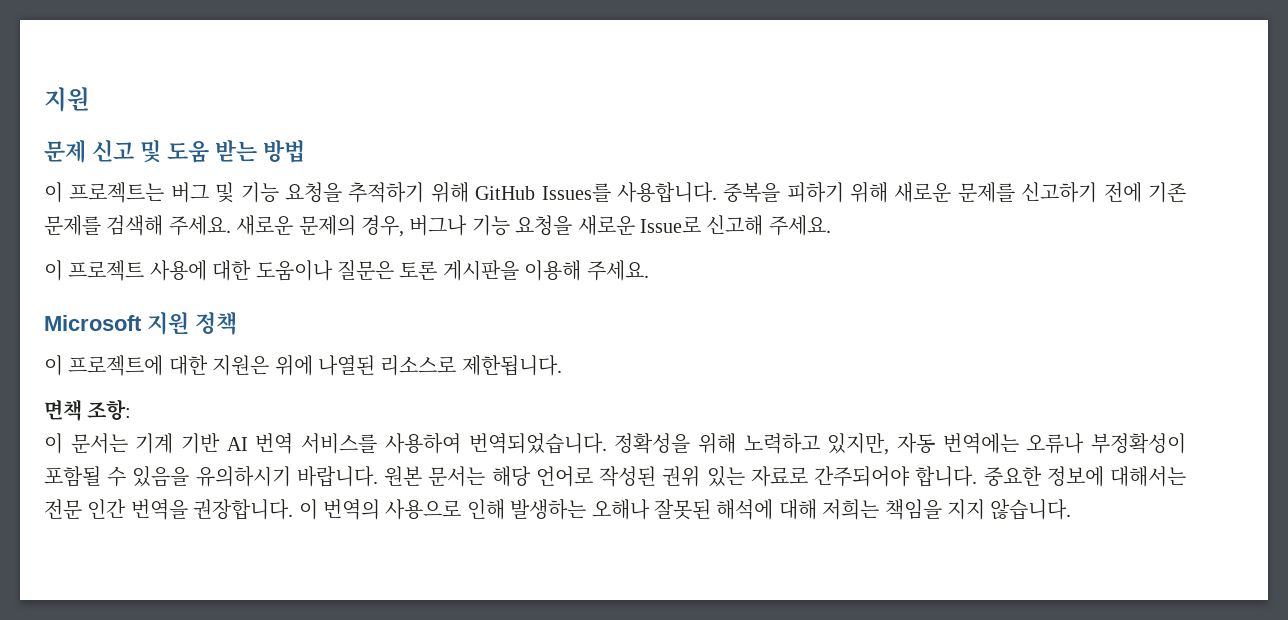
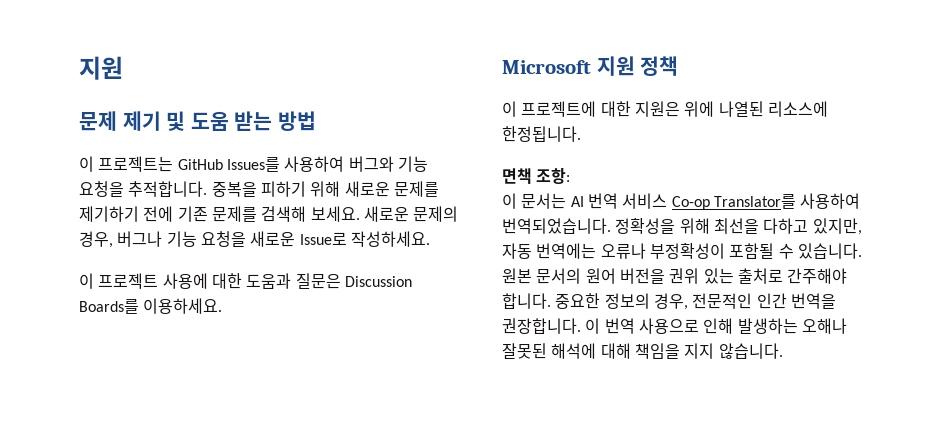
- 문제 신고 및 도움 받는 방법
+ 문제 제기 및 도움 받는 방법
- 이 프로젝트는 버그 및 기능 요청을 추적하기 위해 GitHub Issues를 사용합니다.
+ 이 프로젝트는 GitHub Issues를 사용하여 버그와 기능 요청을 추적합니다.
- 중복을 피하기 위해 새로운 문제를 신고하기 전에 기존 문제를 검색해 주세요.
+ 중복을 피하기 위해 새로운 문제를 제기하기 전에 기존 문제를 검색해 보세요.
- 새로운 문제의 경우, 버그나 기능 요청을 새로운 Issue로 신고해 주세요.
+ 새로운 문제의 경우, 버그나 기능 요청을 새로운 Issue로 작성하세요.
- 이 프로젝트 사용에 대한 도움이나 질문은 토론 게시판을 이용해 주세요.
+ 이 프로젝트 사용에 대한 도움과 질문은 Discussion Boards를 이용하세요.
- 이 프로젝트에 대한 지원은 위에 나열된 리소스로 제한됩니다.
+ 이 프로젝트에 대한 지원은 위에 나열된 리소스에 한정됩니다.
- 이 문서는 기계 기반 AI 번역 서비스를 사용하여 번역되었습니다.
+ 이 문서는 AI 번역 서비스 Co-op Translator를 사용하여 번역되었습니다.
- 정확성을 위해 노력하고 있지만, 자동 번역에는 오류나 부정확성이 포함될 수 있음을 유의하시기 바랍니다. 원본 문서는 해당 언어로 작성된 권위 있는 자료로 간주되어야 합니다. 중요한 정보에 대해서는 전문 인간 번역을 권장합니다.
+ 정확성을 위해 최선을 다하고 있지만, 자동 번역에는 오류나 부정확성이 포함될 수 있습니다. 원본 문서의 원어 버전을 권위 있는 출처로 간주해야 합니다. 중요한 정보의 경우, 전문적인 인간 번역을 권장합니다.
- 이 번역의 사용으로 인해 발생하는 오해나 잘못된 해석에 대해 저희는 책임을 지지 않습니다.
+ 이 번역 사용으로 인해 발생하는 오해나 잘못된 해석에 대해 책임을 지지 않습니다.

